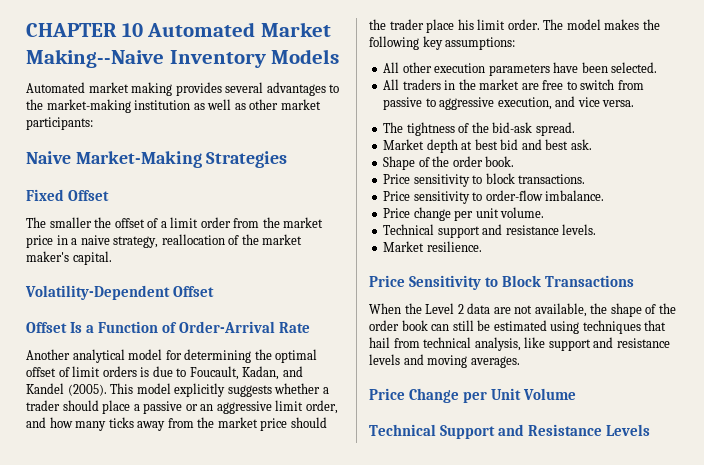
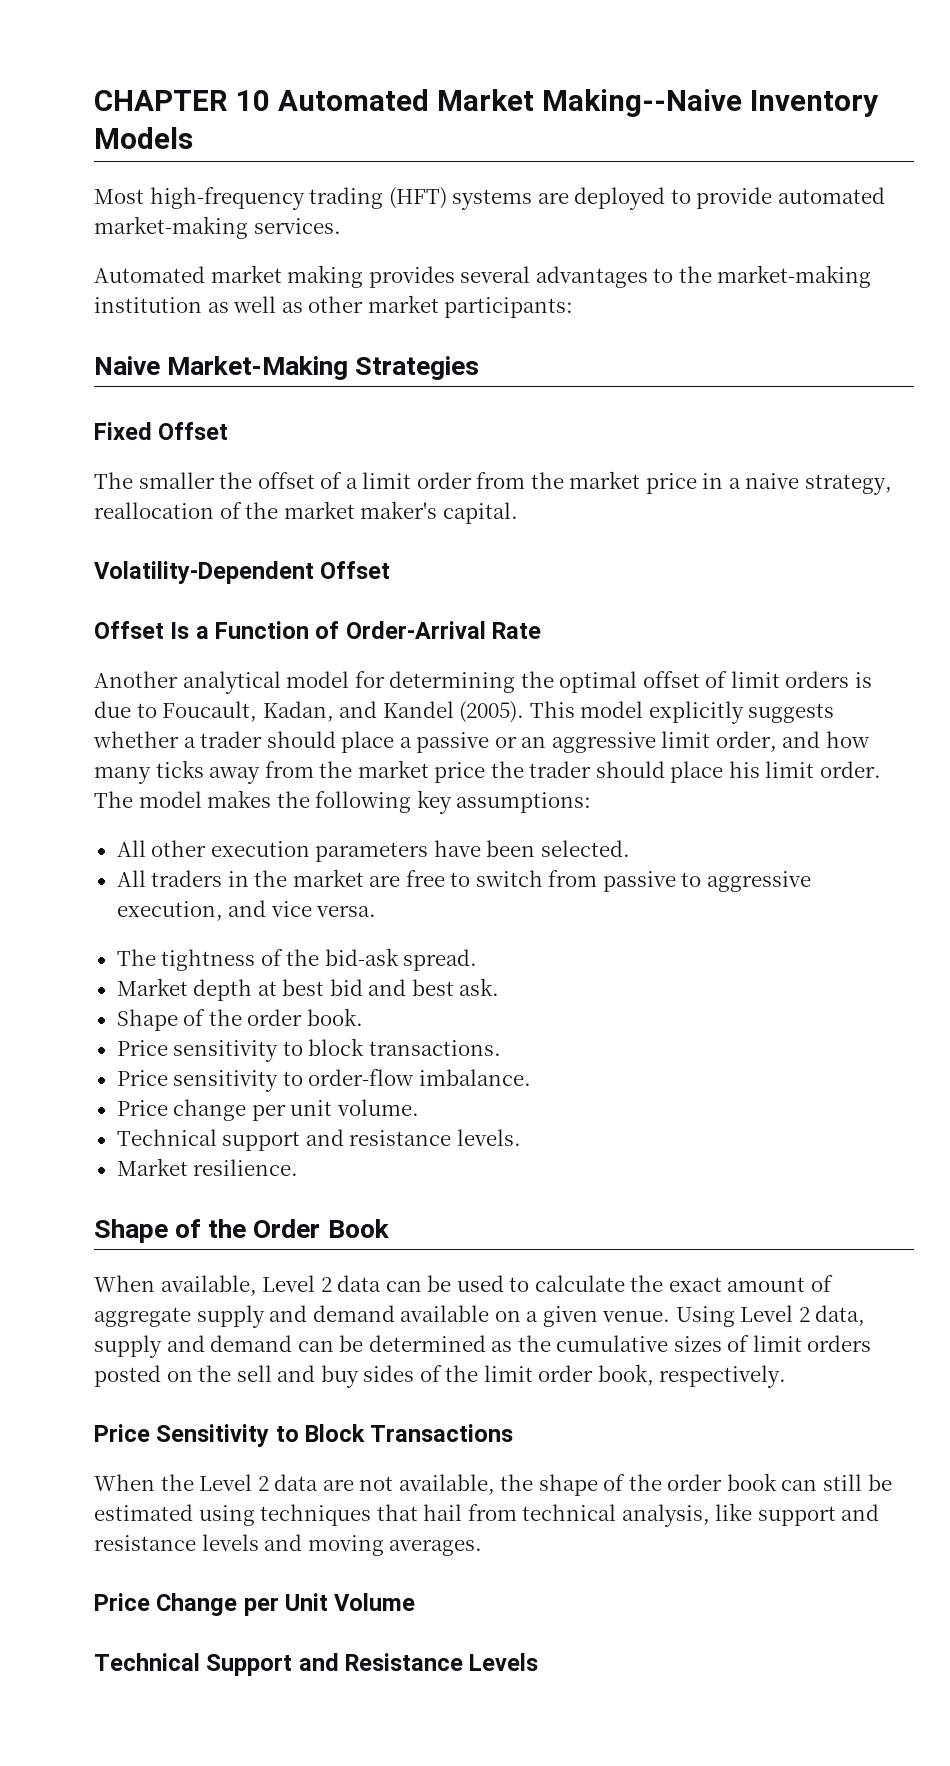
+ Most high-frequency trading (HFT) systems are deployed to provide automated market-making services.
- This model explicitly suggests whether a trader should place a passive or an aggressive limit order, and how many ticks away from the market price should the trader place his limit order.
+ This model explicitly suggests whether a trader should place a passive or an aggressive limit order, and how many ticks away from the market price the trader should place his limit order.
+ Shape of the Order Book
+ When available, Level 2 data can be used to calculate the exact amount of aggregate supply and demand available on a given venue. Using Level 2 data, supply and demand can be determined as the cumulative sizes of limit orders posted on the sell and buy sides of the limit order book, respectively.

